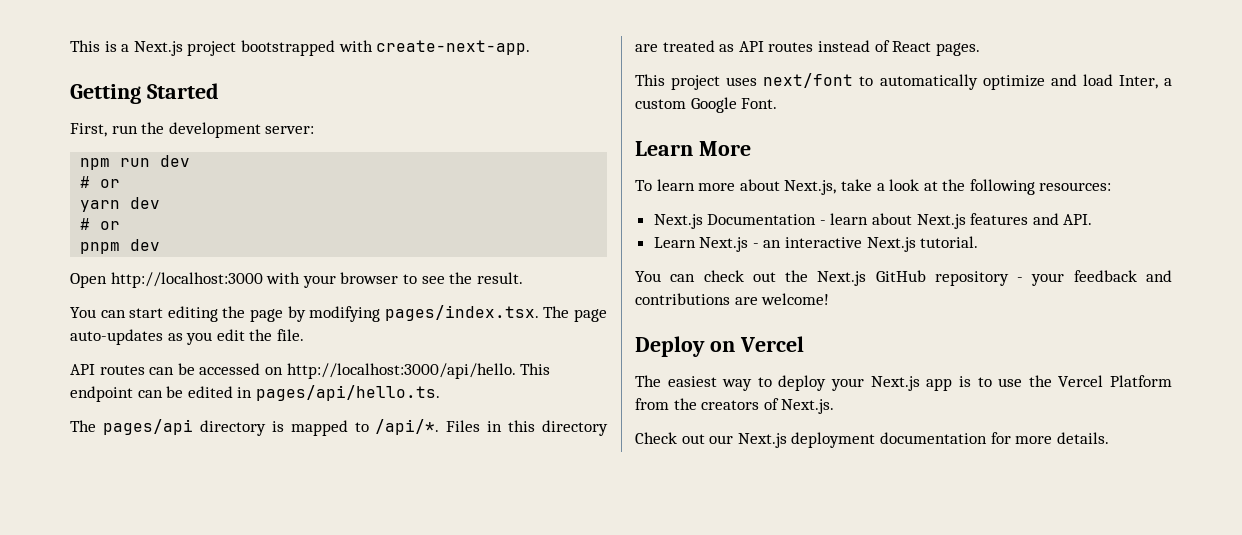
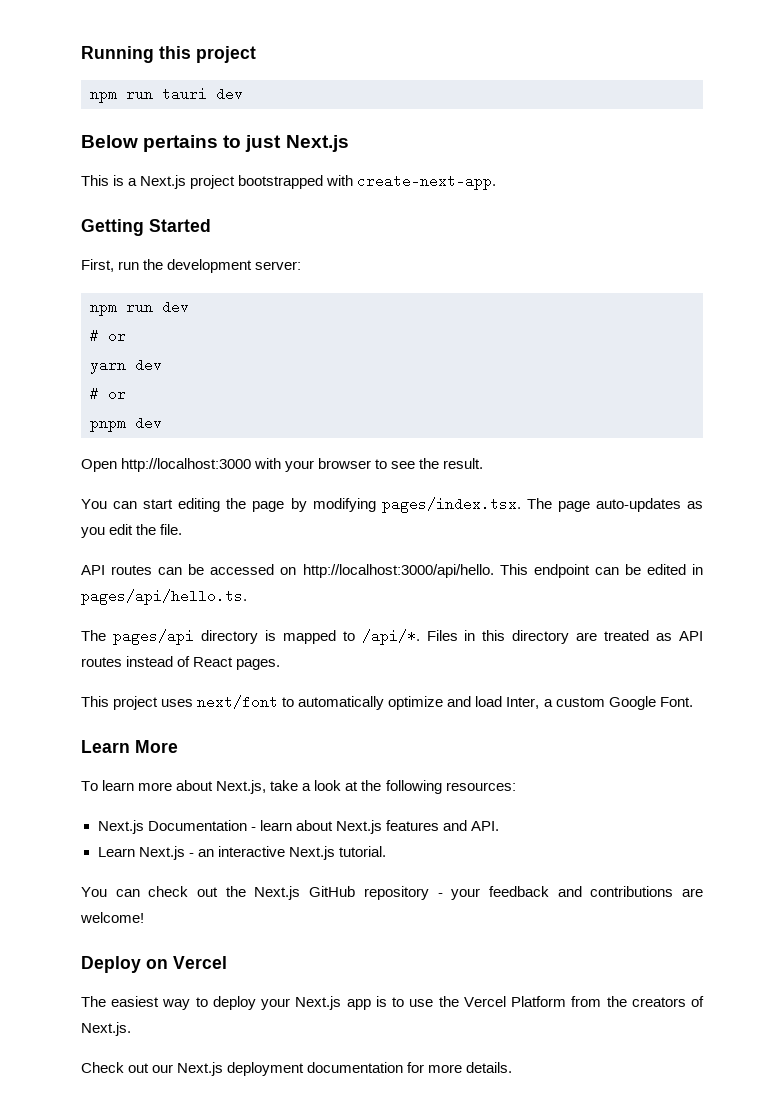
+ Running this project
+ npm run tauri dev
+ Below pertains to just Next.js

